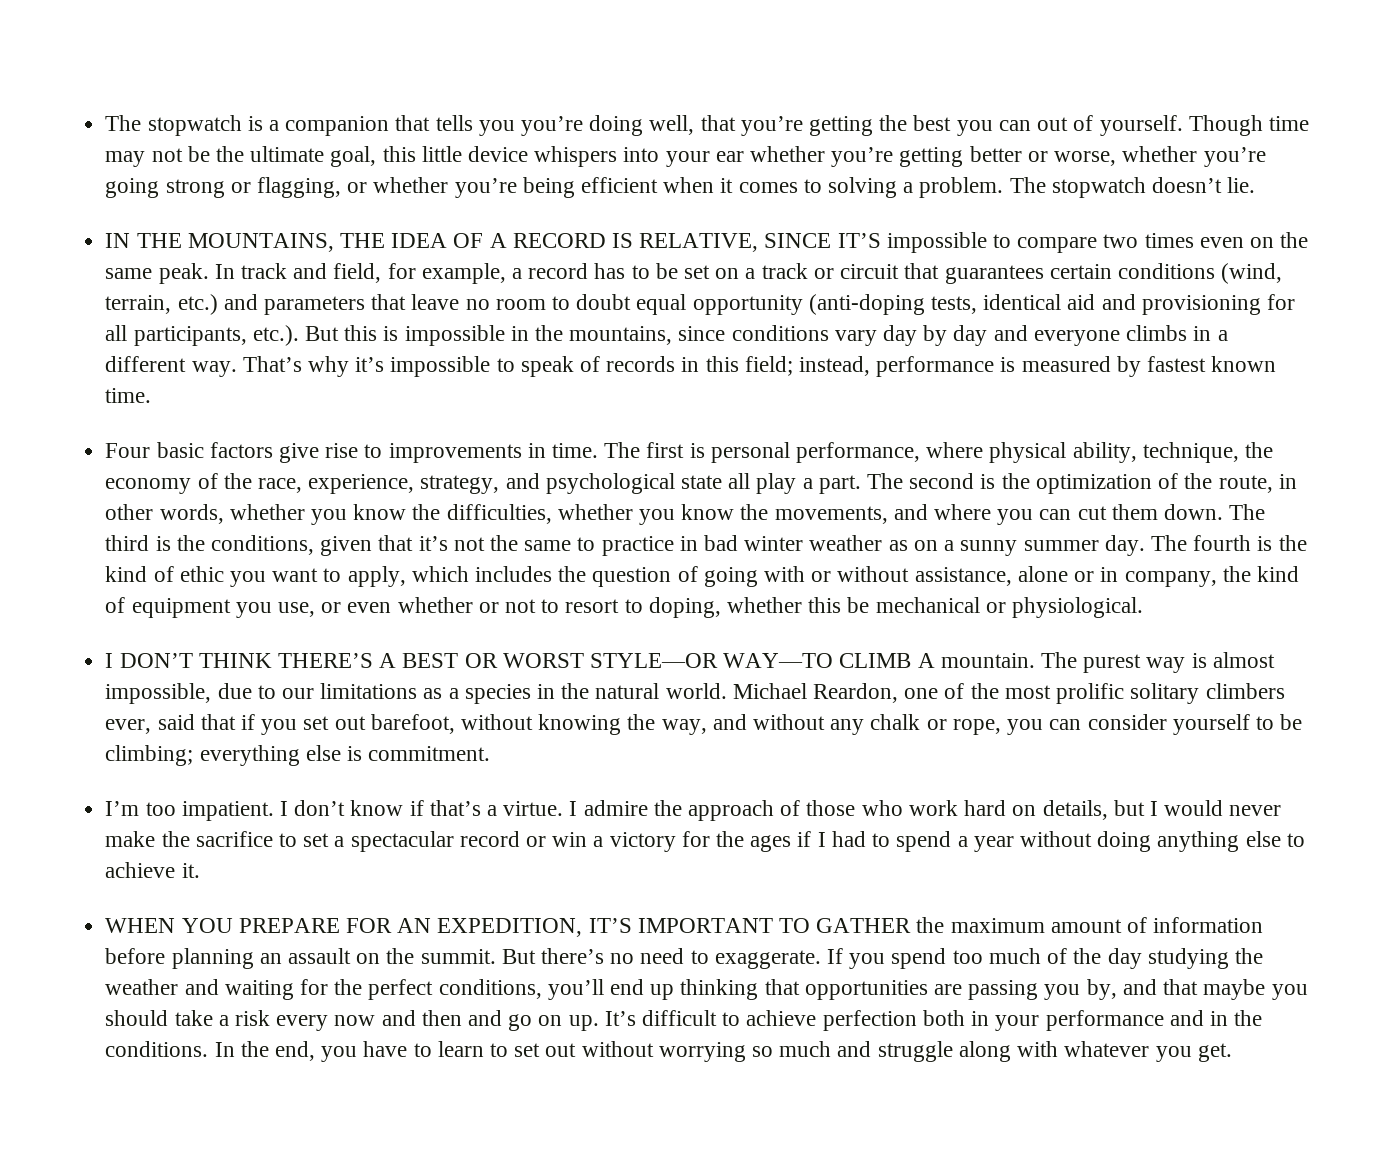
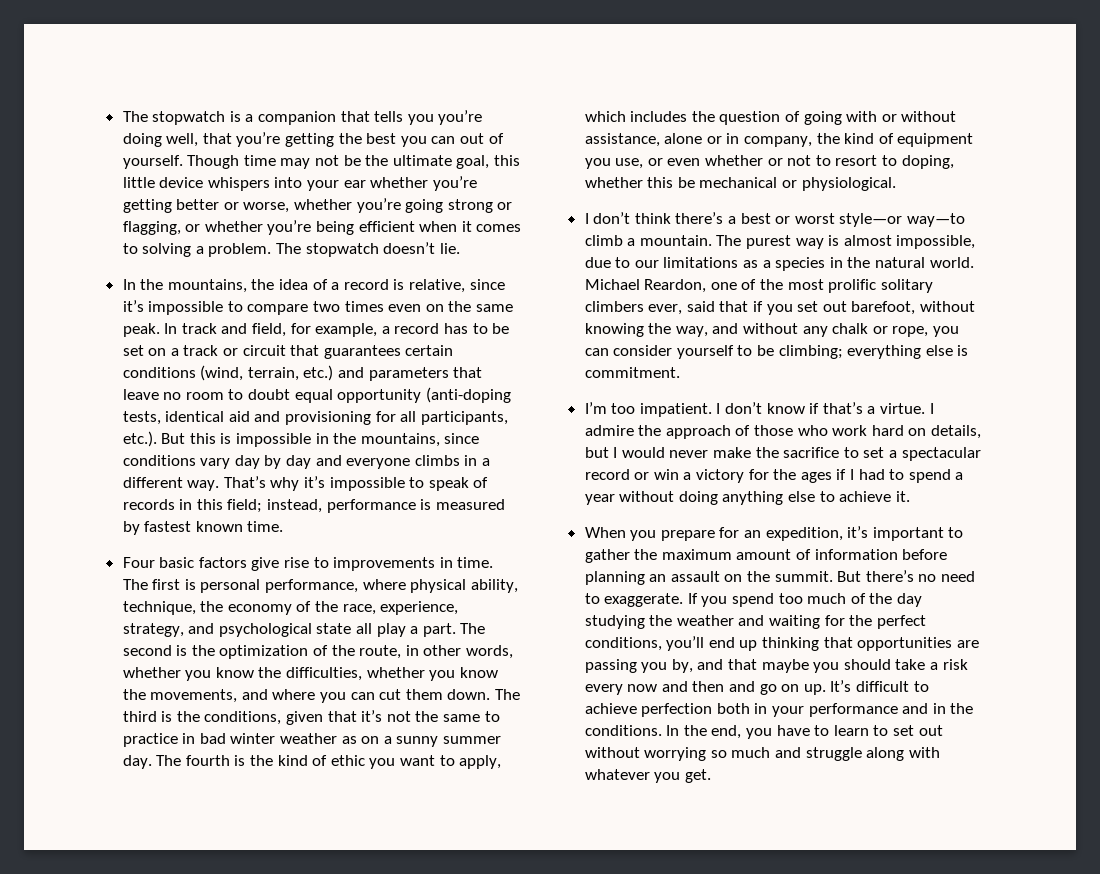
- IN THE MOUNTAINS, THE IDEA OF A RECORD IS RELATIVE, SINCE IT’S impossible to compare two times even on the same peak.
+ In the mountains, the idea of a record is relative, since it’s impossible to compare two times even on the same peak.
- I DON’T THINK THERE’S A BEST OR WORST STYLE—OR WAY—TO CLIMB A mountain.
+ I don’t think there’s a best or worst style—or way—to climb a mountain.
- WHEN YOU PREPARE FOR AN EXPEDITION, IT’S IMPORTANT TO GATHER the maximum amount of information before planning an assault on the summit.
+ When you prepare for an expedition, it’s important to gather the maximum amount of information before planning an assault on the summit.

